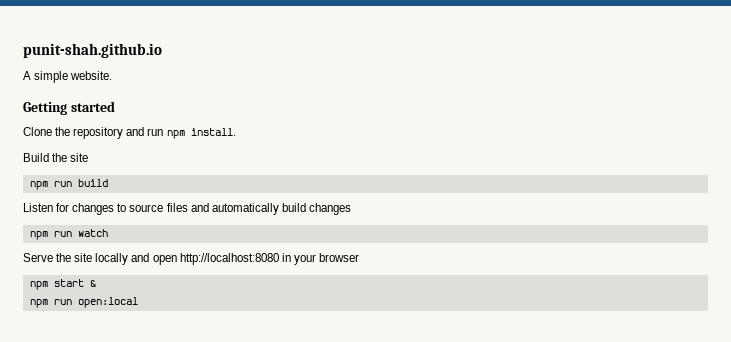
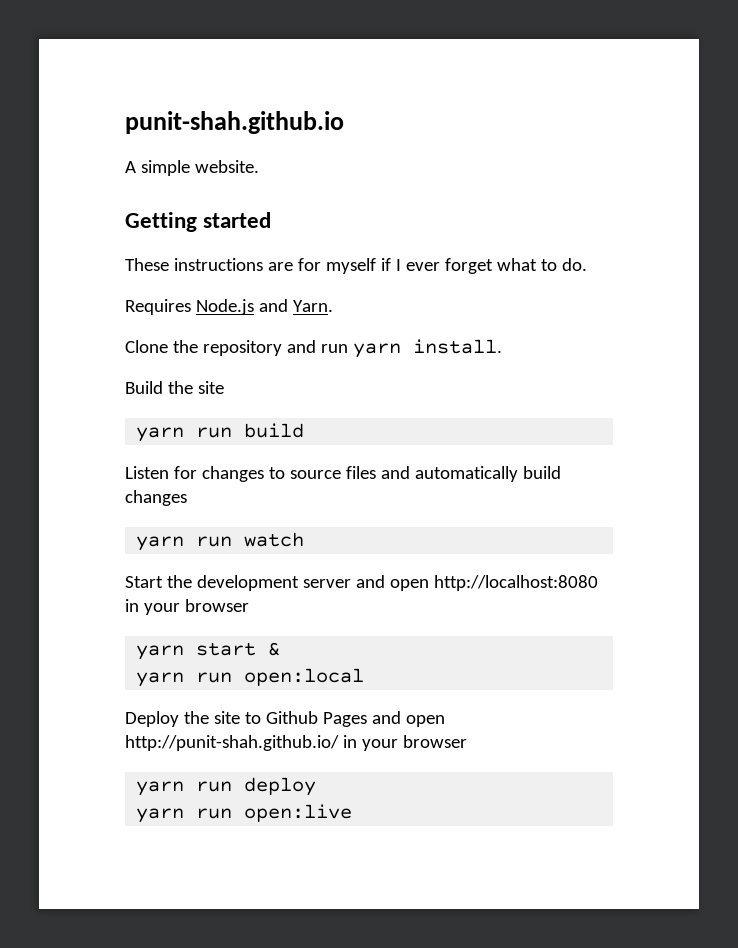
+ These instructions are for myself if I ever forget what to do.
+ Requires Node.js and Yarn.
- Clone the repository and run npm install.
+ Clone the repository and run yarn install.
- npm run build
+ yarn run build
- npm run watch
+ yarn run watch
- Serve the site locally and open http://localhost:8080 in your browser
+ Start the development server and open http://localhost:8080 in your browser
- npm start &
+ yarn start &
- npm run open:local
+ yarn run open:local
+ Deploy the site to Github Pages and open http://punit-shah.github.io/ in your browser
+ yarn run deploy
+ yarn run open:live

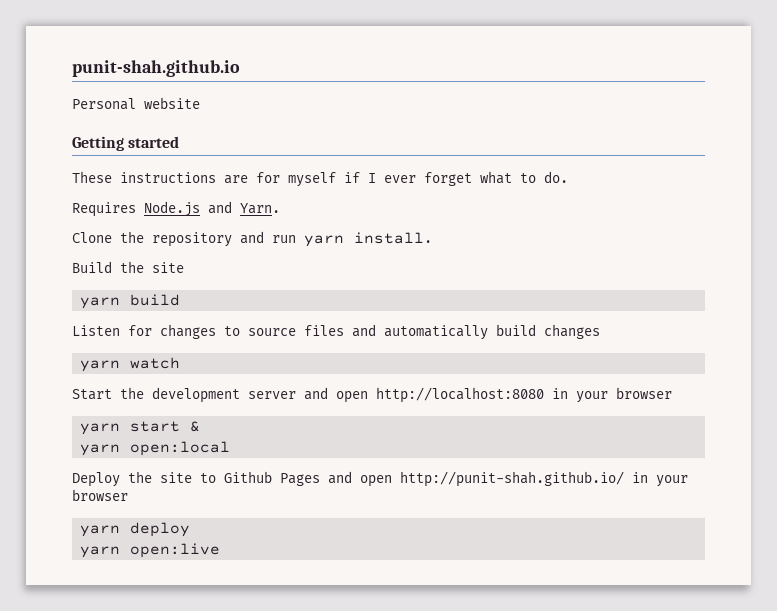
- A simple website.
+ Personal website
- yarn run build
+ yarn build
- yarn run watch
+ yarn watch
- yarn run open:local
+ yarn open:local
- yarn run deploy
+ yarn deploy
- yarn run open:live
+ yarn open:live

